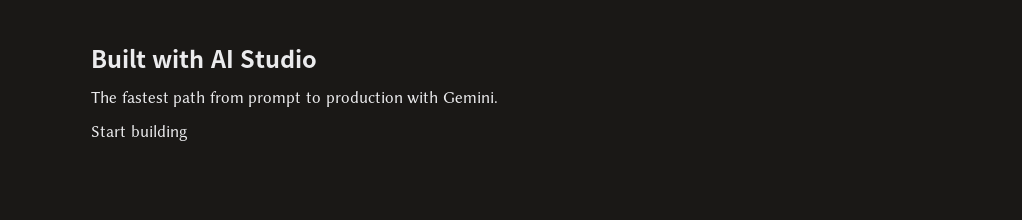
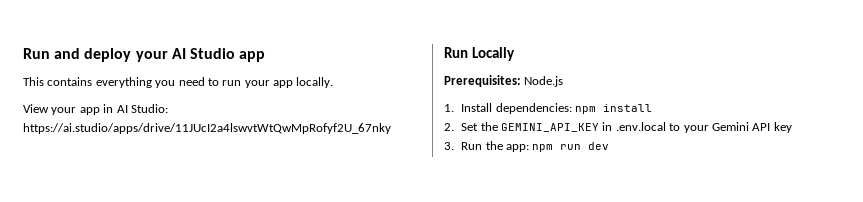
- Built with AI Studio
- The fastest path from prompt to production with Gemini.
- Start building
+ Run and deploy your AI Studio app
+ This contains everything you need to run your app locally.
+ View your app in AI Studio: https://ai.studio/apps/drive/11JUcI2a4lswvtWtQwMpRofyf2U_67nky
+ Run Locally
+ Prerequisites: Node.js
+ 1. Install dependencies: npm install
+ 2. Set the GEMINI_API_KEY in .env.local to your Gemini API key
+ 3. Run the app: npm run dev

